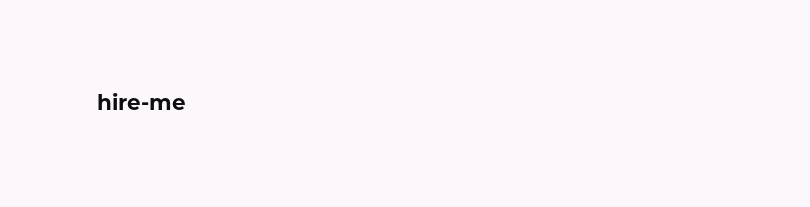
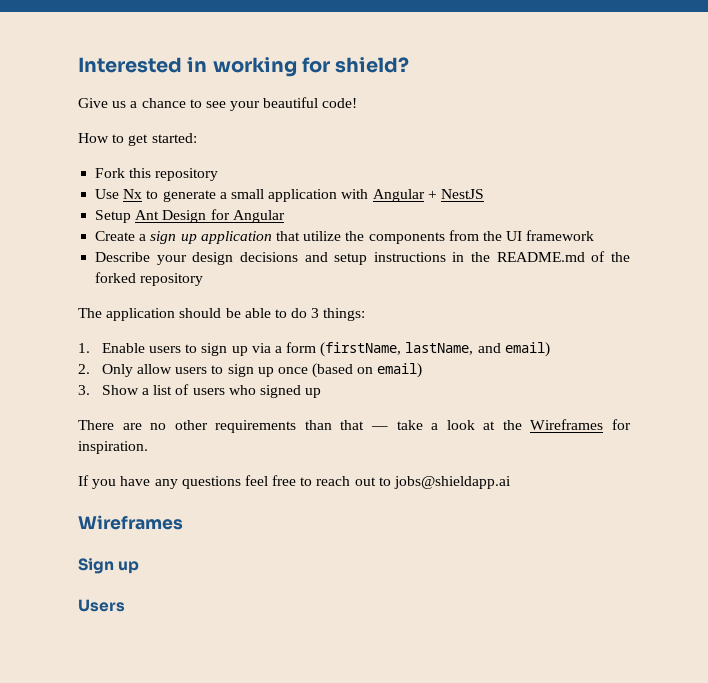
- hire-me
+ Interested in working for shield?
+ Give us a chance to see your beautiful code!
+ How to get started:
+ Fork this repository
+ Use Nx to generate a small application with Angular + NestJS
+ Setup Ant Design for Angular
+ Create a sign up application that utilize the components from the UI framework
+ Describe your design decisions and setup instructions in the README.md of the forked repository
+ The application should be able to do 3 things:
+ 1. Enable users to sign up via a form (firstName, lastName, and email)
+ 2. Only allow users to sign up once (based on email)
+ 3. Show a list of users who signed up
+ There are no other requirements than that — take a look at the Wireframes for inspiration.
+ If you have any questions feel free to reach out to jobs@shieldapp.ai
+ Wireframes
+ Sign up
+ Users

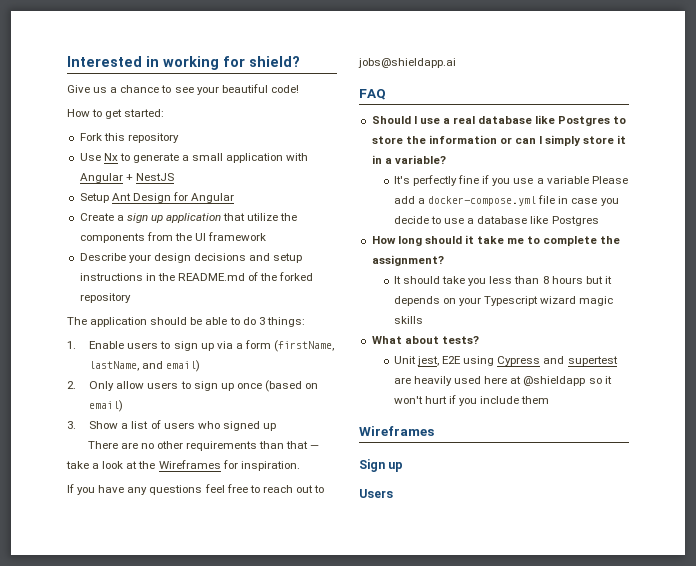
+ FAQ
+ Should I use a real database like Postgres to store the information or can I simply store it in a variable?
+ It's perfectly fine if you use a variable Please add a docker-compose.yml file in case you decide to use a database like Postgres
+ How long should it take me to complete the assignment?
+ It should take you less than 8 hours but it depends on your Typescript wizard magic skills
+ What about tests?
+ Unit jest, E2E using Cypress and supertest are heavily used here at @shieldapp so it won't hurt if you include them

